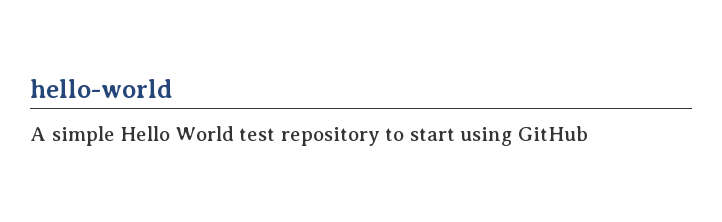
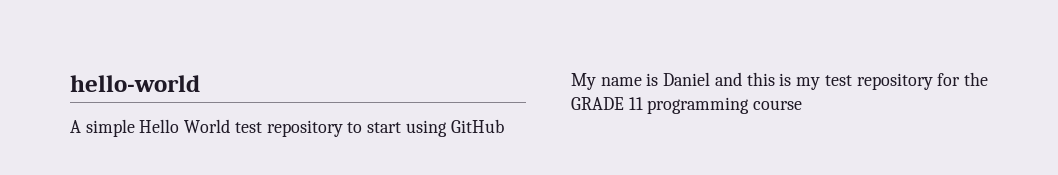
- A simple Hello World test repository to start using GitHub
+ A simple Hello World test repository to start using GitHub My name is Daniel and this is my test repository for the GRADE 11 programming course

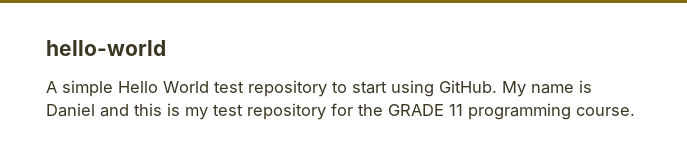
- A simple Hello World test repository to start using GitHub My name is Daniel and this is my test repository for the GRADE 11 programming course
+ A simple Hello World test repository to start using GitHub. My name is Daniel and this is my test repository for the GRADE 11 programming course.

